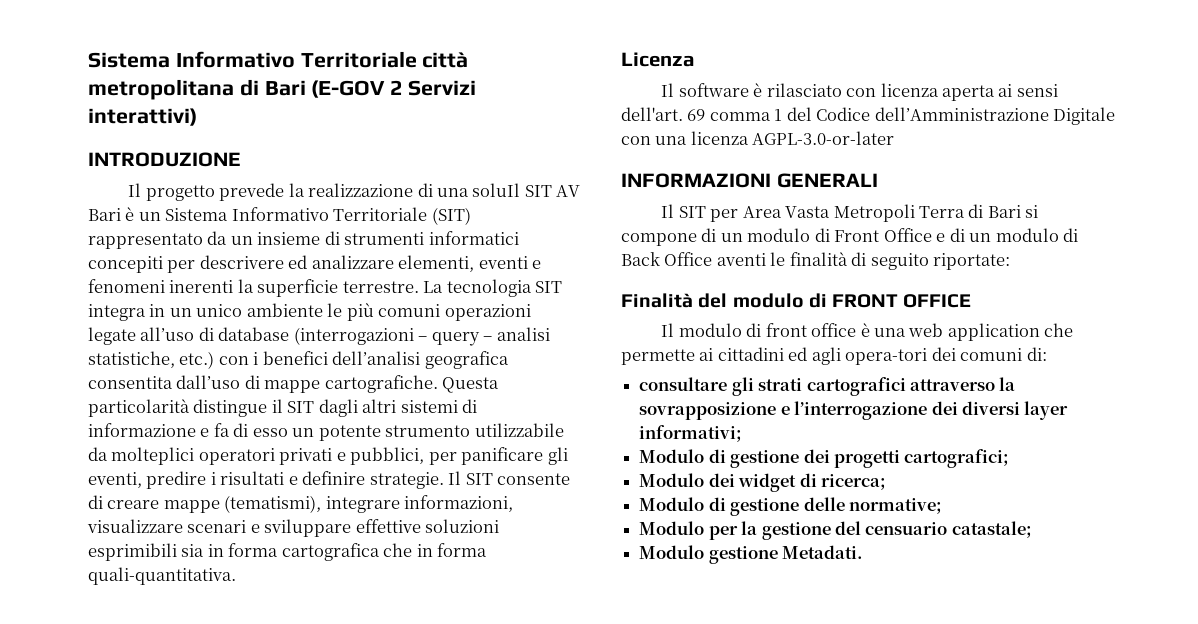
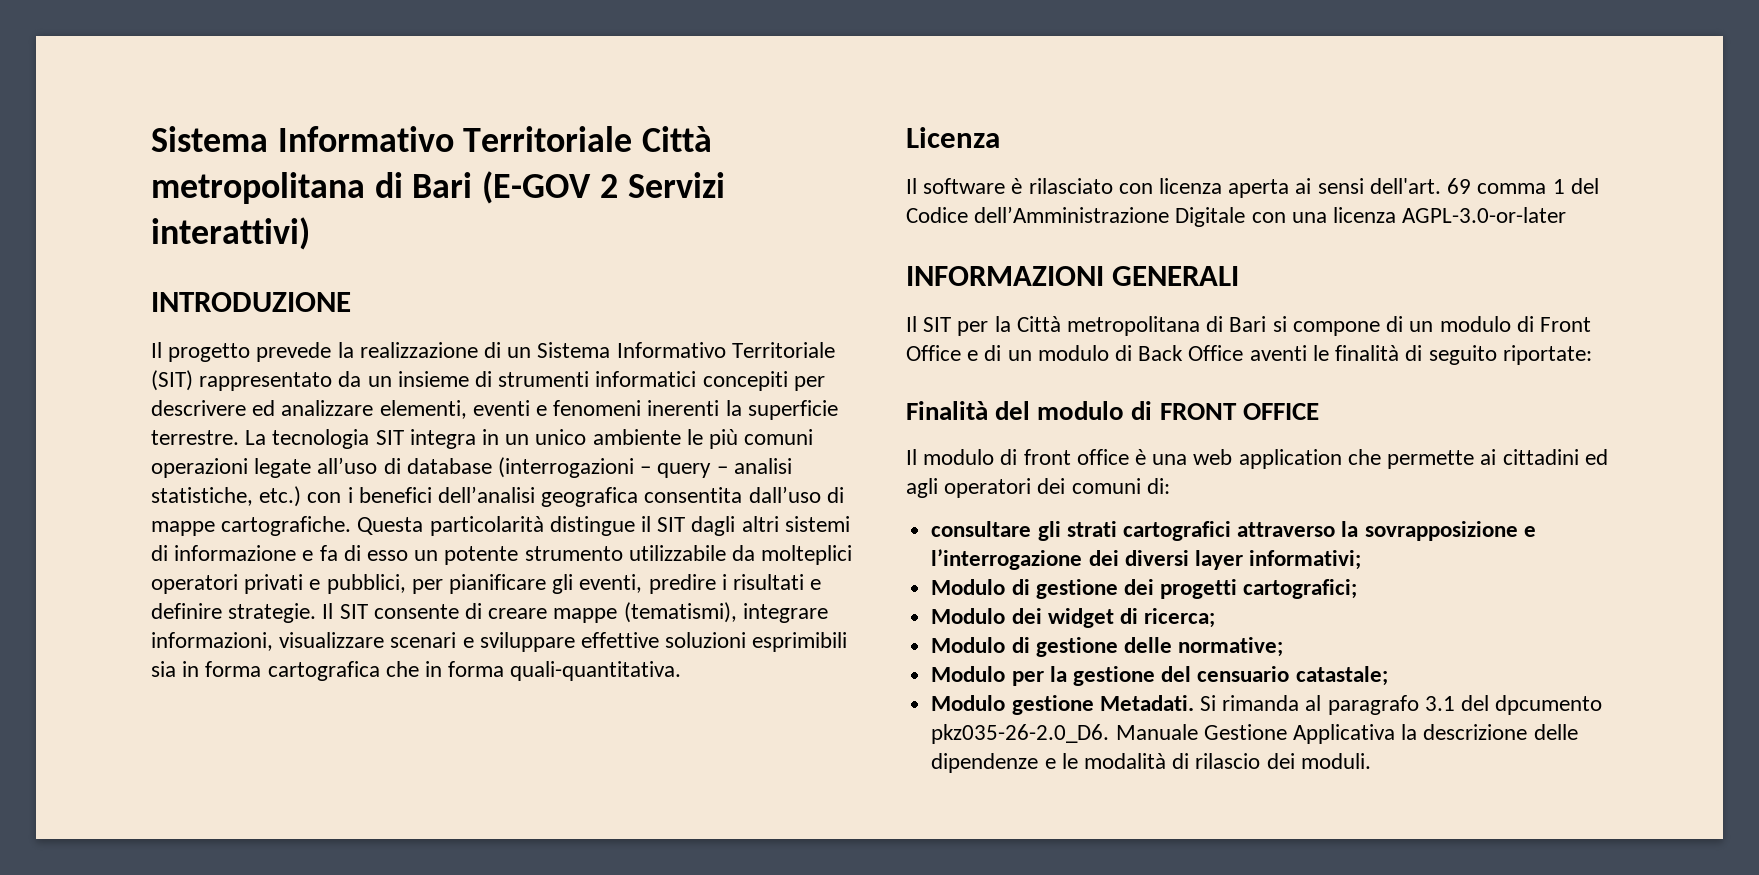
- Sistema Informativo Territoriale città metropolitana di Bari (E-GOV 2 Servizi interattivi)
+ Sistema Informativo Territoriale Città metropolitana di Bari (E-GOV 2 Servizi interattivi)
- Il progetto prevede la realizzazione di una soluIl SIT AV Bari è un Sistema Informativo Territoriale (SIT) rappresentato da un insieme di strumenti informatici concepiti per descrivere ed analizzare elementi, eventi e fenomeni inerenti la superficie terrestre.
+ Il progetto prevede la realizzazione di un Sistema Informativo Territoriale (SIT) rappresentato da un insieme di strumenti informatici concepiti per descrivere ed analizzare elementi, eventi e fenomeni inerenti la superficie terrestre.
- Questa particolarità distingue il SIT dagli altri sistemi di informazione e fa di esso un potente strumento utilizzabile da molteplici operatori privati e pubblici, per panificare gli eventi, predire i risultati e definire strategie.
+ Questa particolarità distingue il SIT dagli altri sistemi di informazione e fa di esso un potente strumento utilizzabile da molteplici operatori privati e pubblici, per pianificare gli eventi, predire i risultati e definire strategie.
- Il SIT per Area Vasta Metropoli Terra di Bari si compone di un modulo di Front Office e di un modulo di Back Office aventi le finalità di seguito riportate:
+ Il SIT per la Città metropolitana di Bari si compone di un modulo di Front Office e di un modulo di Back Office aventi le finalità di seguito riportate:
- Il modulo di front office è una web application che permette ai cittadini ed agli opera-tori dei comuni di:
+ Il modulo di front office è una web application che permette ai cittadini ed agli operatori dei comuni di:
+ Si rimanda al paragrafo 3.1 del dpcumento pkz035-26-2.0_D6. Manuale Gestione Applicativa la descrizione delle dipendenze e le modalità di rilascio dei moduli.

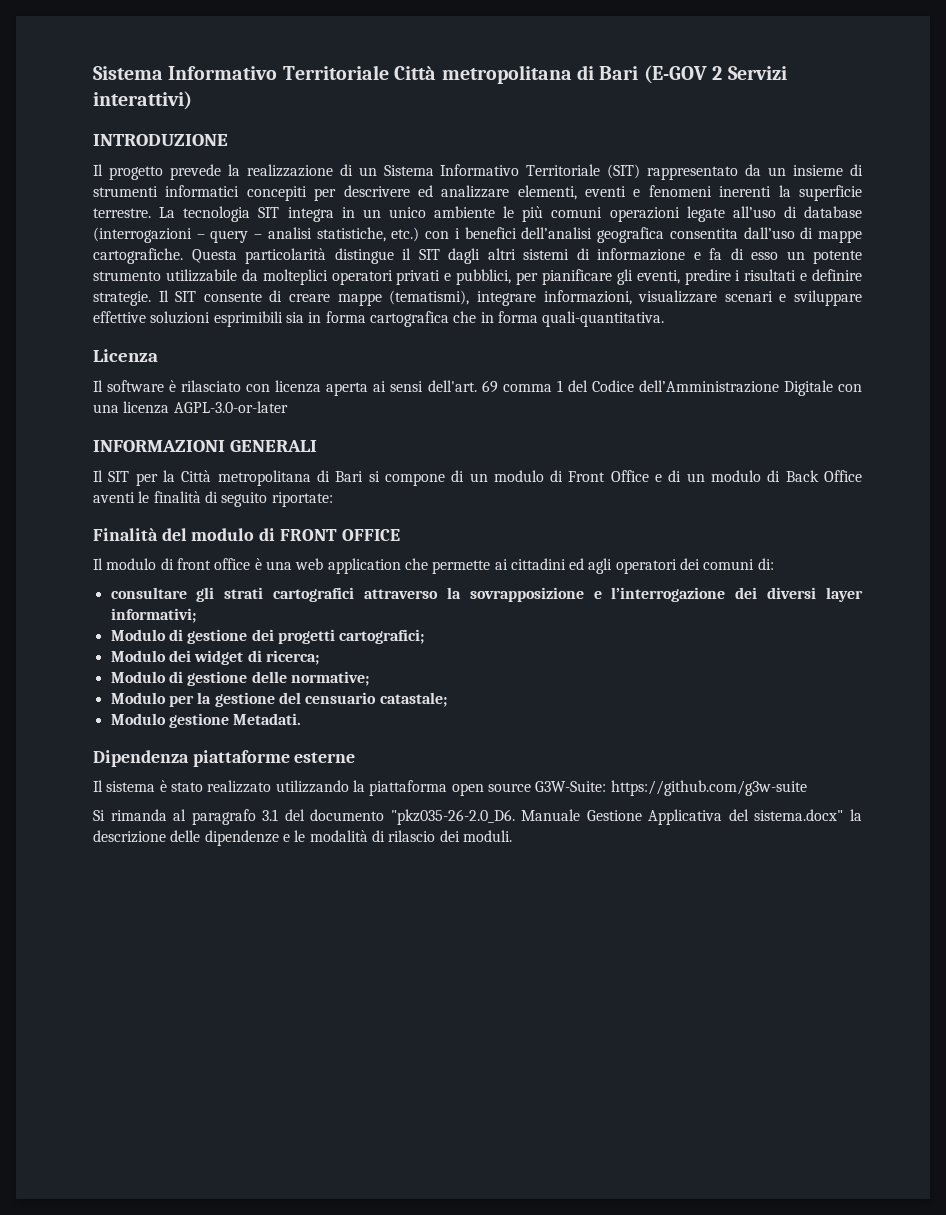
- Modulo gestione Metadati. Si rimanda al paragrafo 3.1 del dpcumento pkz035-26-2.0_D6. Manuale Gestione Applicativa la descrizione delle dipendenze e le modalità di rilascio dei moduli.
+ Modulo gestione Metadati.
+ Dipendenza piattaforme esterne
+ Il sistema è stato realizzato utilizzando la piattaforma open source G3W-Suite: https://github.com/g3w-suite
+ Si rimanda al paragrafo 3.1 del documento "pkz035-26-2.0_D6. Manuale Gestione Applicativa del sistema.docx" la descrizione delle dipendenze e le modalità di rilascio dei moduli.

